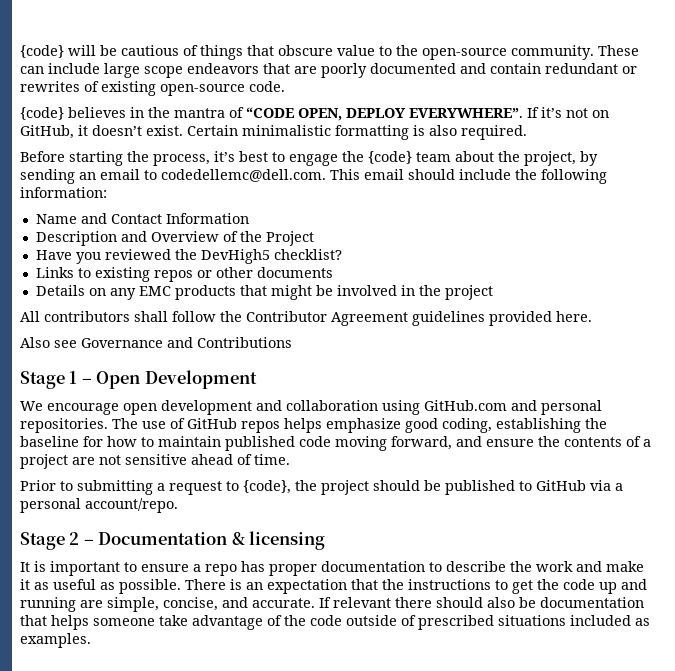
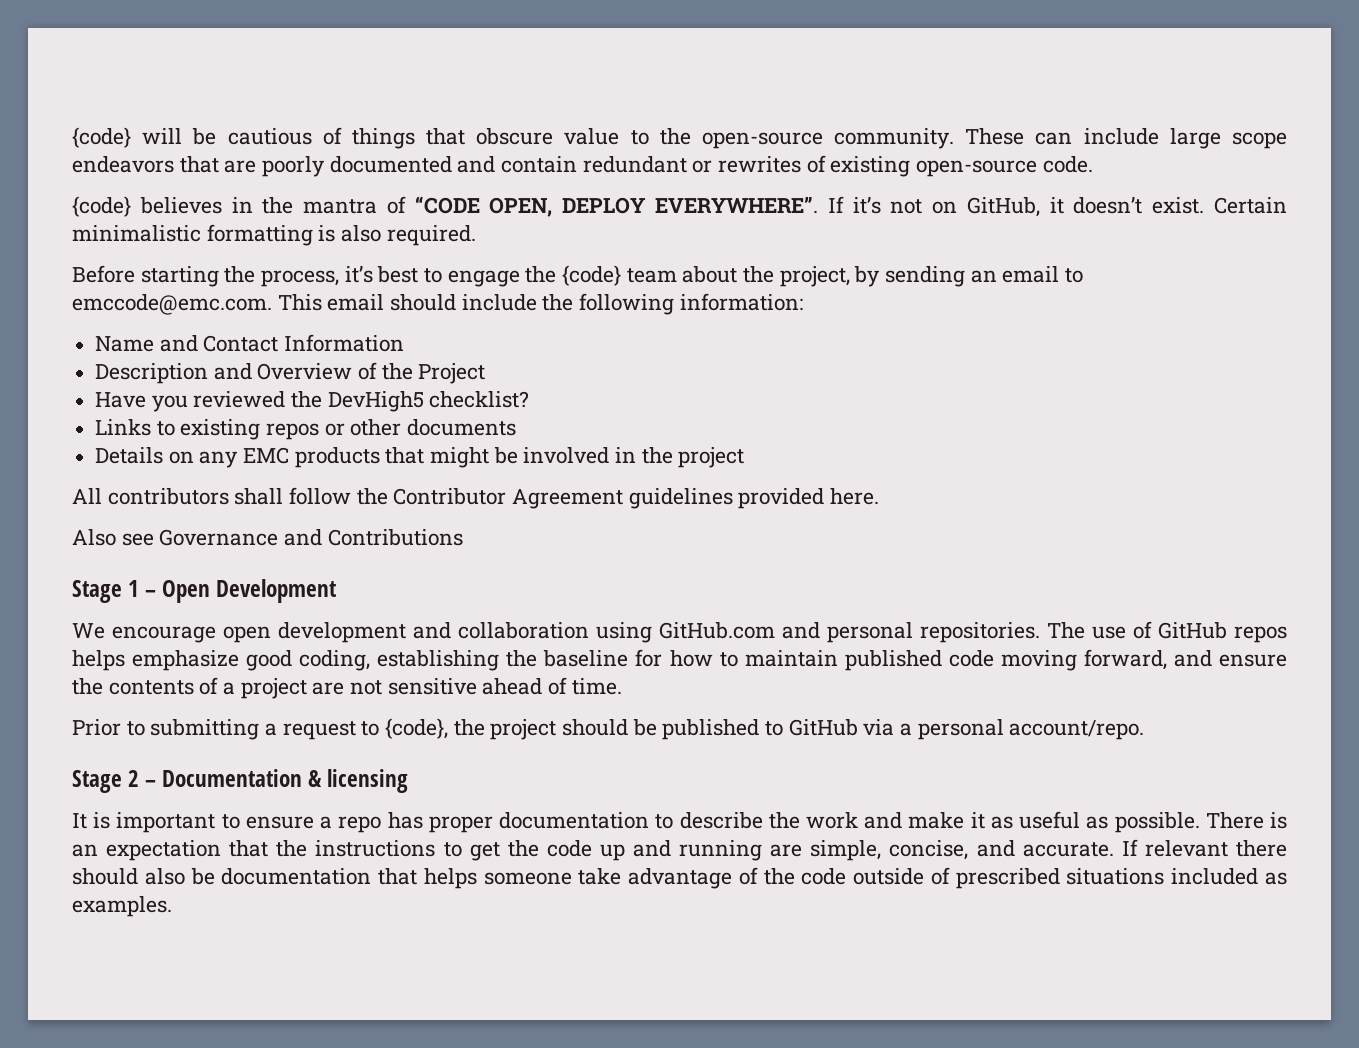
- Before starting the process, it’s best to engage the {code} team about the project, by sending an email to codedellemc@dell.com. This email should include the following information:
+ Before starting the process, it’s best to engage the {code} team about the project, by sending an email to emccode@emc.com. This email should include the following information:

